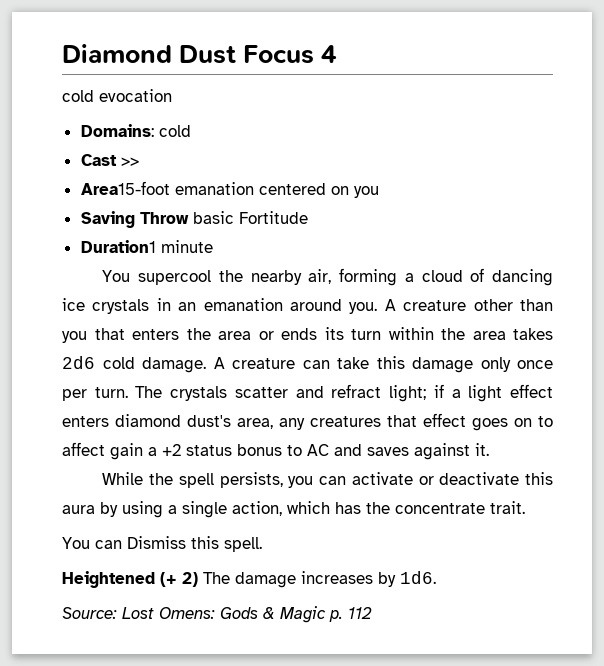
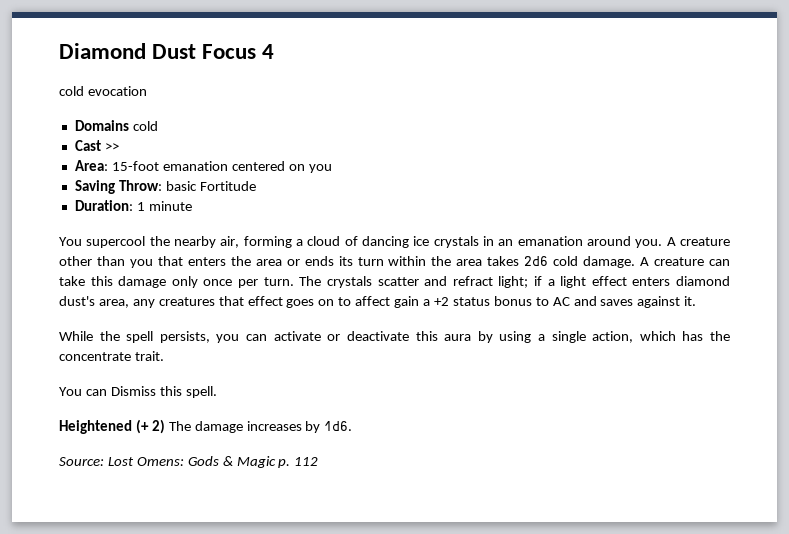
- Domains: cold
+ Domains cold
- Area15-foot emanation centered on you
+ Area: 15-foot emanation centered on you
- Saving Throw basic Fortitude
+ Saving Throw: basic Fortitude
- Duration1 minute
+ Duration: 1 minute

